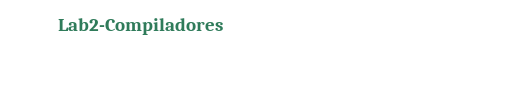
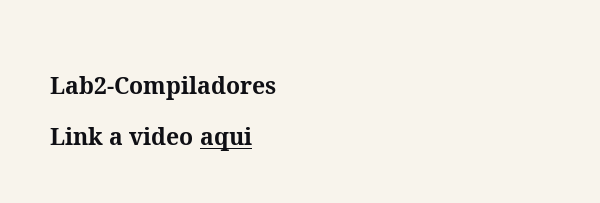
+ Link a video aqui

